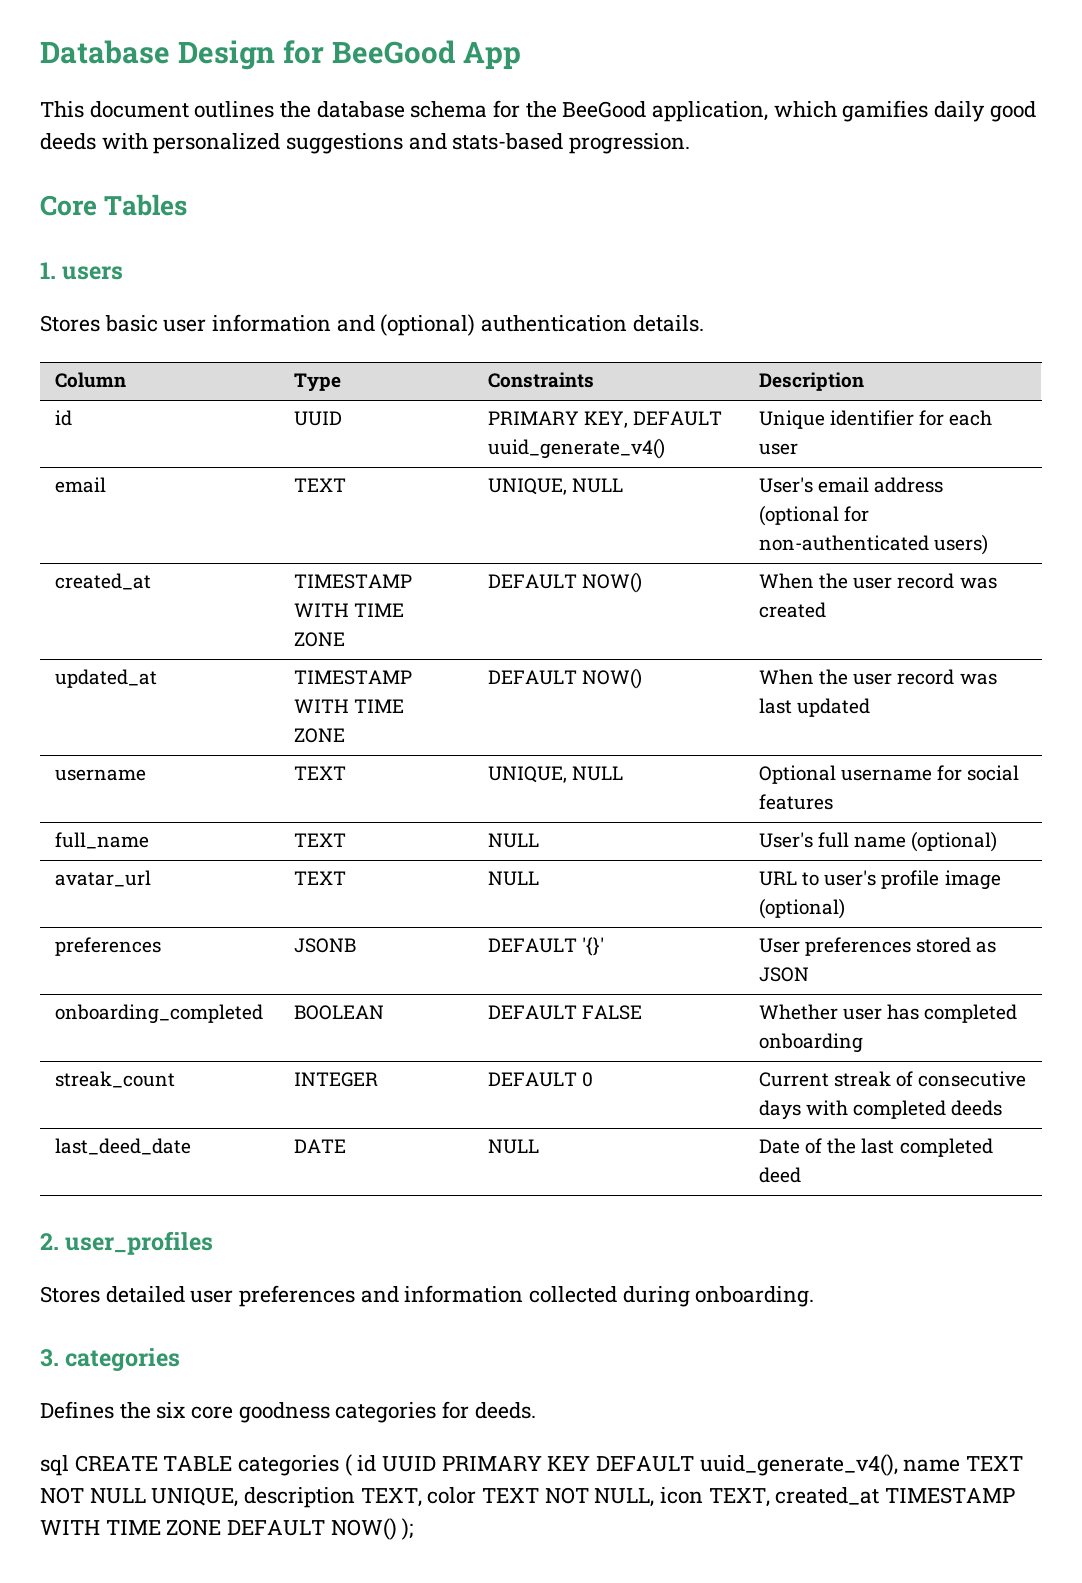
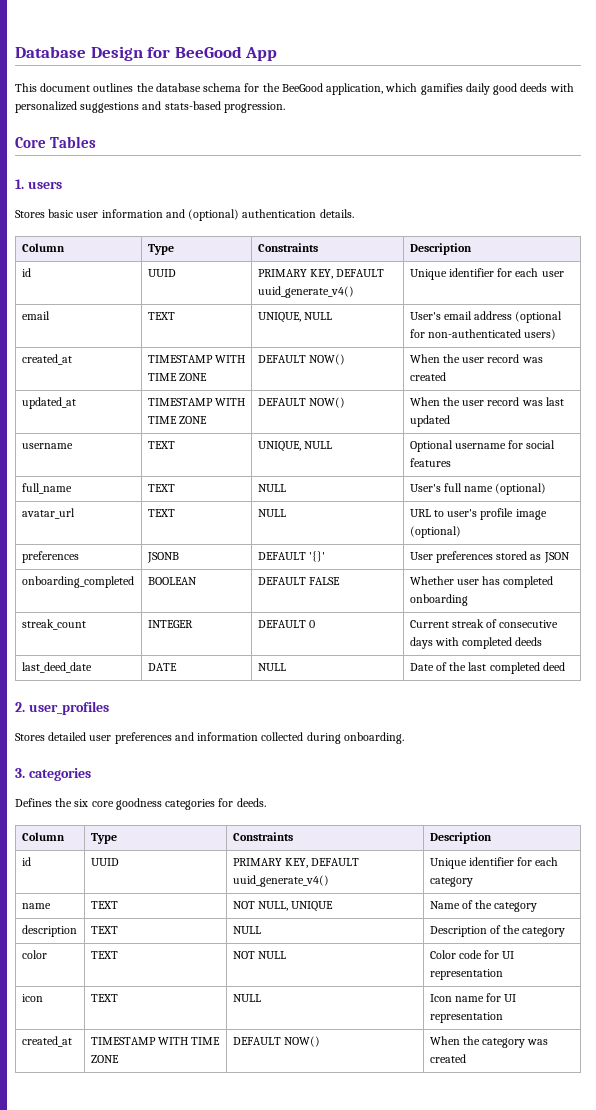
  Defines the six core goodness categories for deeds.
- sql CREATE TABLE categories ( id UUID PRIMARY KEY DEFAULT uuid_generate_v4(), name TEXT NOT NULL UNIQUE, description TEXT, color TEXT NOT NULL, icon TEXT, created_at TIMESTAMP WITH TIME ZONE DEFAULT NOW() );
+ Column | Type | Constraints | Description
+ id | UUID | PRIMARY KEY, DEFAULT uuid_generate_v4() | Unique identifier for each category
+ name | TEXT | NOT NULL, UNIQUE | Name of the category
+ description | TEXT | NULL | Description of the category
+ color | TEXT | NOT NULL | Color code for UI representation
+ icon | TEXT | NULL | Icon name for UI representation
+ created_at | TIMESTAMP WITH TIME ZONE | DEFAULT NOW() | When the category was created

